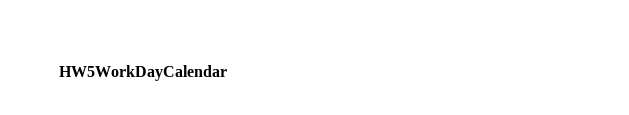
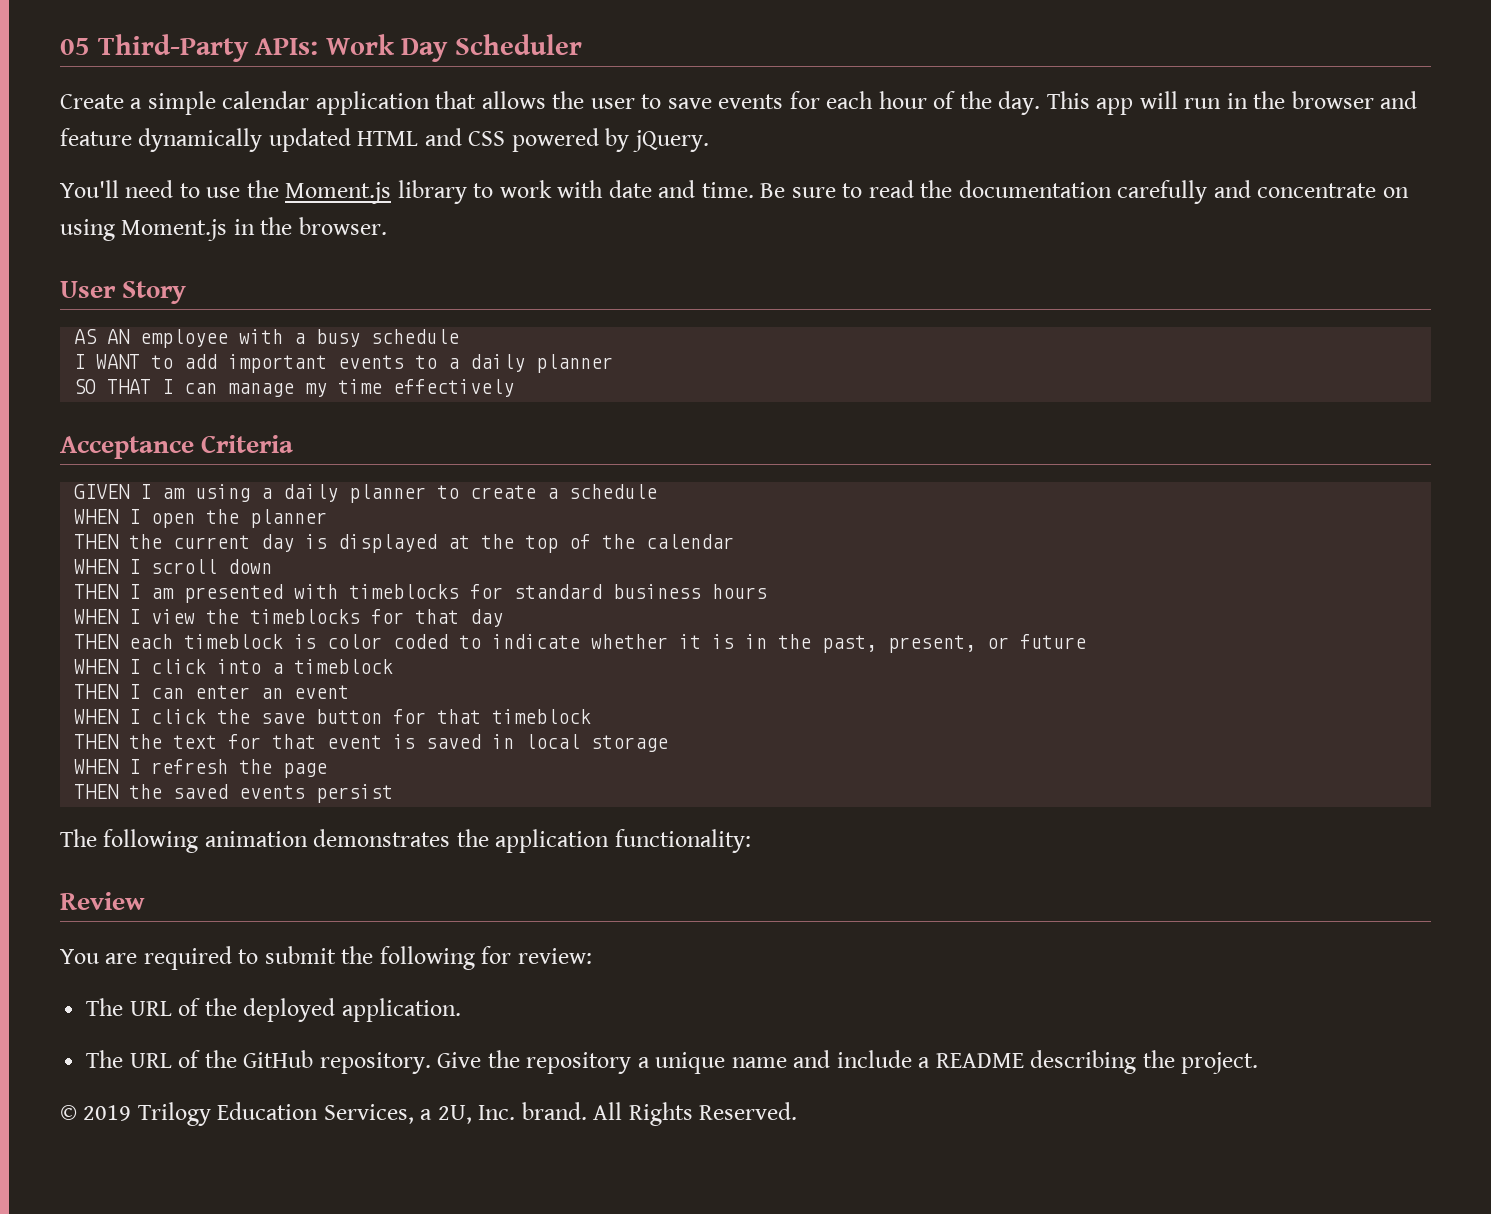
- HW5WorkDayCalendar
+ 05 Third-Party APIs: Work Day Scheduler
+ Create a simple calendar application that allows the user to save events for each hour of the day. This app will run in the browser and feature dynamically updated HTML and CSS powered by jQuery.
+ You'll need to use the Moment.js library to work with date and time. Be sure to read the documentation carefully and concentrate on using Moment.js in the browser.
+ User Story
+ AS AN employee with a busy schedule
+ I WANT to add important events to a daily planner
+ SO THAT I can manage my time effectively
+ Acceptance Criteria
+ GIVEN I am using a daily planner to create a schedule
+ WHEN I open the planner
+ THEN the current day is displayed at the top of the calendar
+ WHEN I scroll down
+ THEN I am presented with timeblocks for standard business hours
+ WHEN I view the timeblocks for that day
+ THEN each timeblock is color coded to indicate whether it is in the past, present, or future
+ WHEN I click into a timeblock
+ THEN I can enter an event
+ WHEN I click the save button for that timeblock
+ THEN the text for that event is saved in local storage
+ WHEN I refresh the page
+ THEN the saved events persist
+ The following animation demonstrates the application functionality:
+ Review
+ You are required to submit the following for review:
+ The URL of the deployed application.
+ The URL of the GitHub repository. Give the repository a unique name and include a README describing the project.
+ © 2019 Trilogy Education Services, a 2U, Inc. brand. All Rights Reserved.

